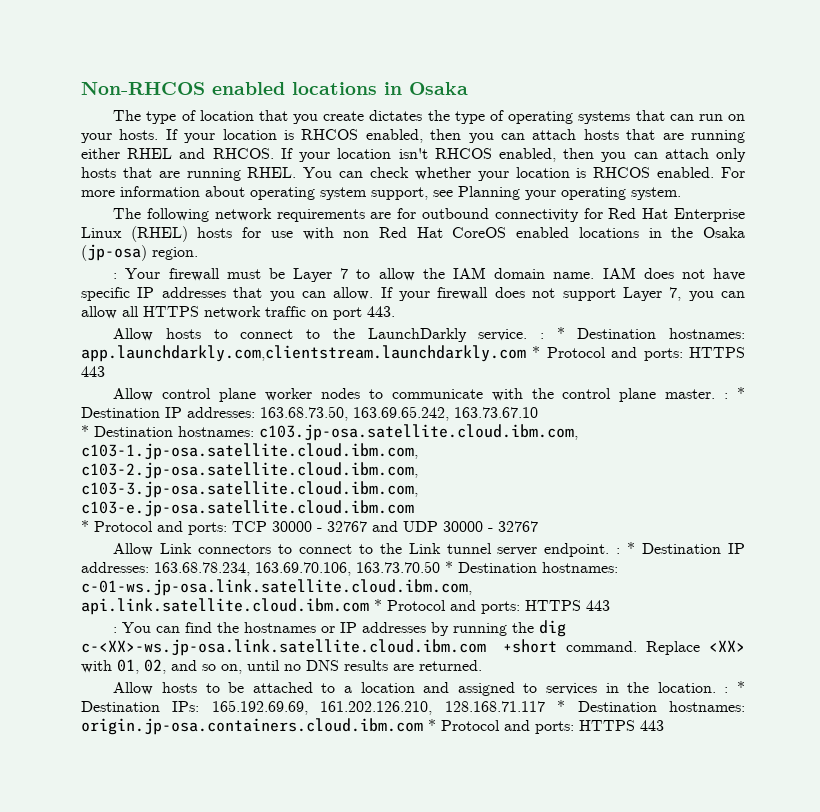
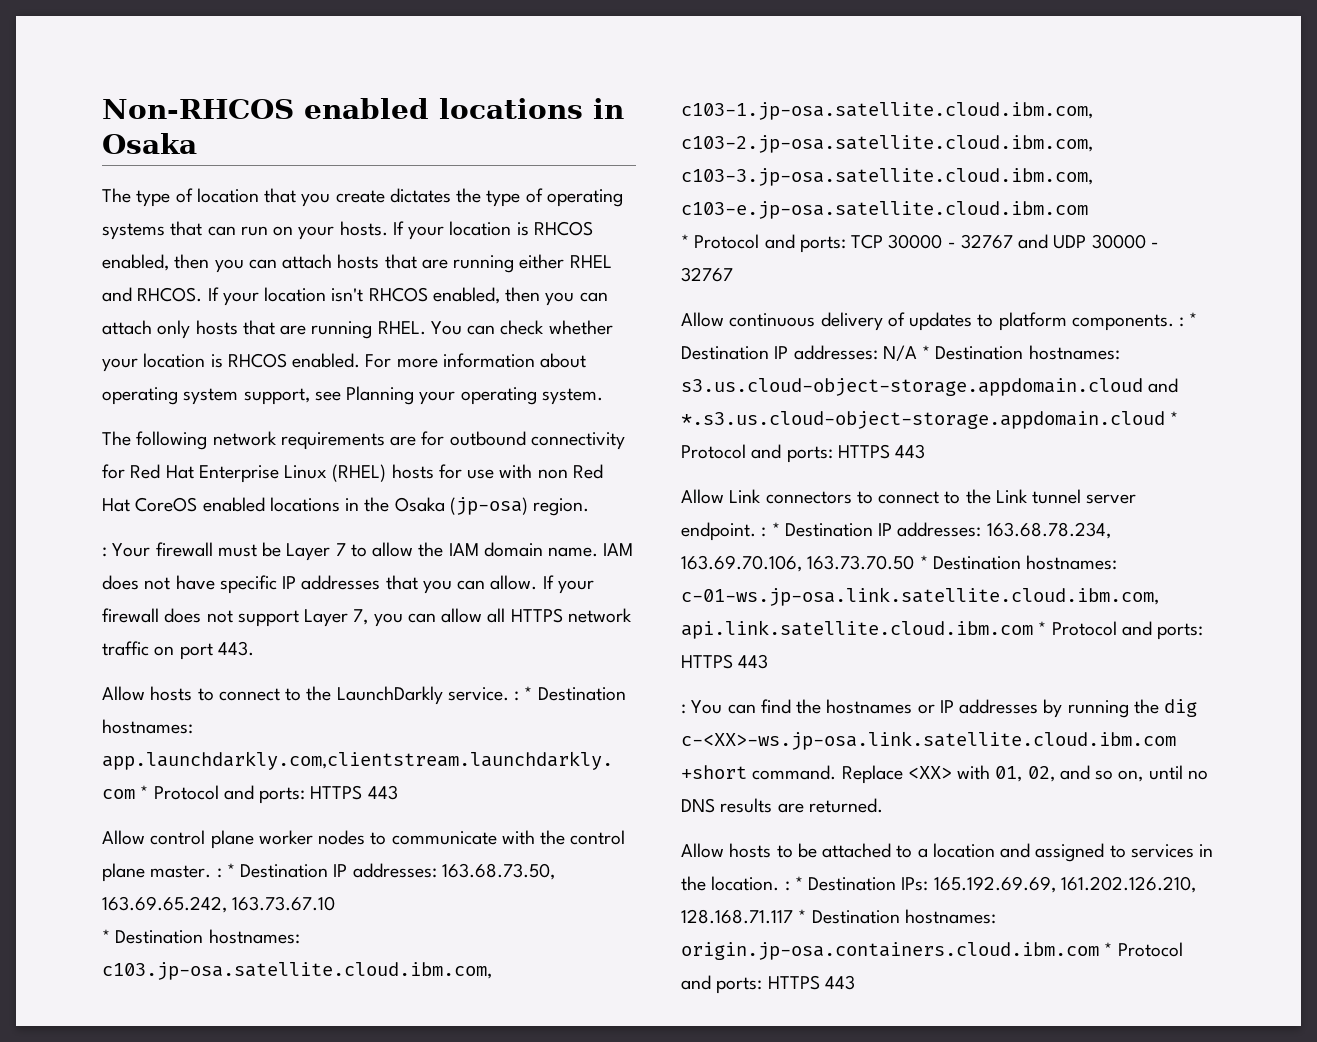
+ Allow continuous delivery of updates to platform components. : * Destination IP addresses: N/A * Destination hostnames: s3.us.cloud-object-storage.appdomain.cloud and *.s3.us.cloud-object-storage.appdomain.cloud * Protocol and ports: HTTPS 443

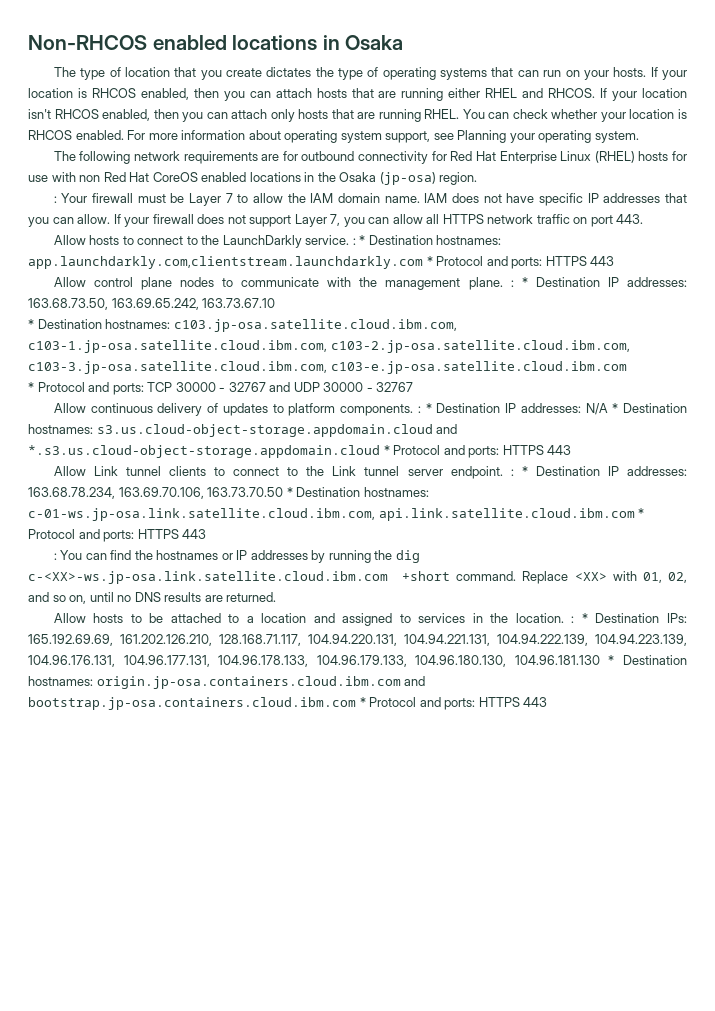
- Allow control plane worker nodes to communicate with the control plane master. : * Destination IP addresses: 163.68.73.50, 163.69.65.242, 163.73.67.10
+ Allow control plane nodes to communicate with the management plane. : * Destination IP addresses: 163.68.73.50, 163.69.65.242, 163.73.67.10
- Allow Link connectors to connect to the Link tunnel server endpoint. : * Destination IP addresses: 163.68.78.234, 163.69.70.106, 163.73.70.50 * Destination hostnames: c-01-ws.jp-osa.link.satellite.cloud.ibm.com, api.link.satellite.cloud.ibm.com * Protocol and ports: HTTPS 443
+ Allow Link tunnel clients to connect to the Link tunnel server endpoint. : * Destination IP addresses: 163.68.78.234, 163.69.70.106, 163.73.70.50 * Destination hostnames: c-01-ws.jp-osa.link.satellite.cloud.ibm.com, api.link.satellite.cloud.ibm.com * Protocol and ports: HTTPS 443
- Allow hosts to be attached to a location and assigned to services in the location. : * Destination IPs: 165.192.69.69, 161.202.126.210, 128.168.71.117 * Destination hostnames: origin.jp-osa.containers.cloud.ibm.com * Protocol and ports: HTTPS 443
+ Allow hosts to be attached to a location and assigned to services in the location. : * Destination IPs: 165.192.69.69, 161.202.126.210, 128.168.71.117, 104.94.220.131, 104.94.221.131, 104.94.222.139, 104.94.223.139, 104.96.176.131, 104.96.177.131, 104.96.178.133, 104.96.179.133, 104.96.180.130, 104.96.181.130 * Destination hostnames: origin.jp-osa.containers.cloud.ibm.com and bootstrap.jp-osa.containers.cloud.ibm.com * Protocol and ports: HTTPS 443

